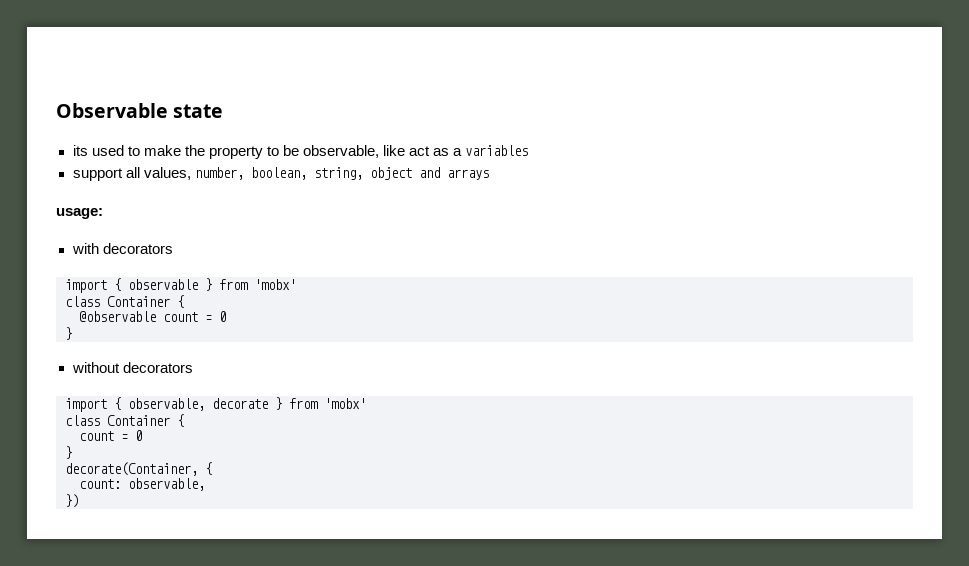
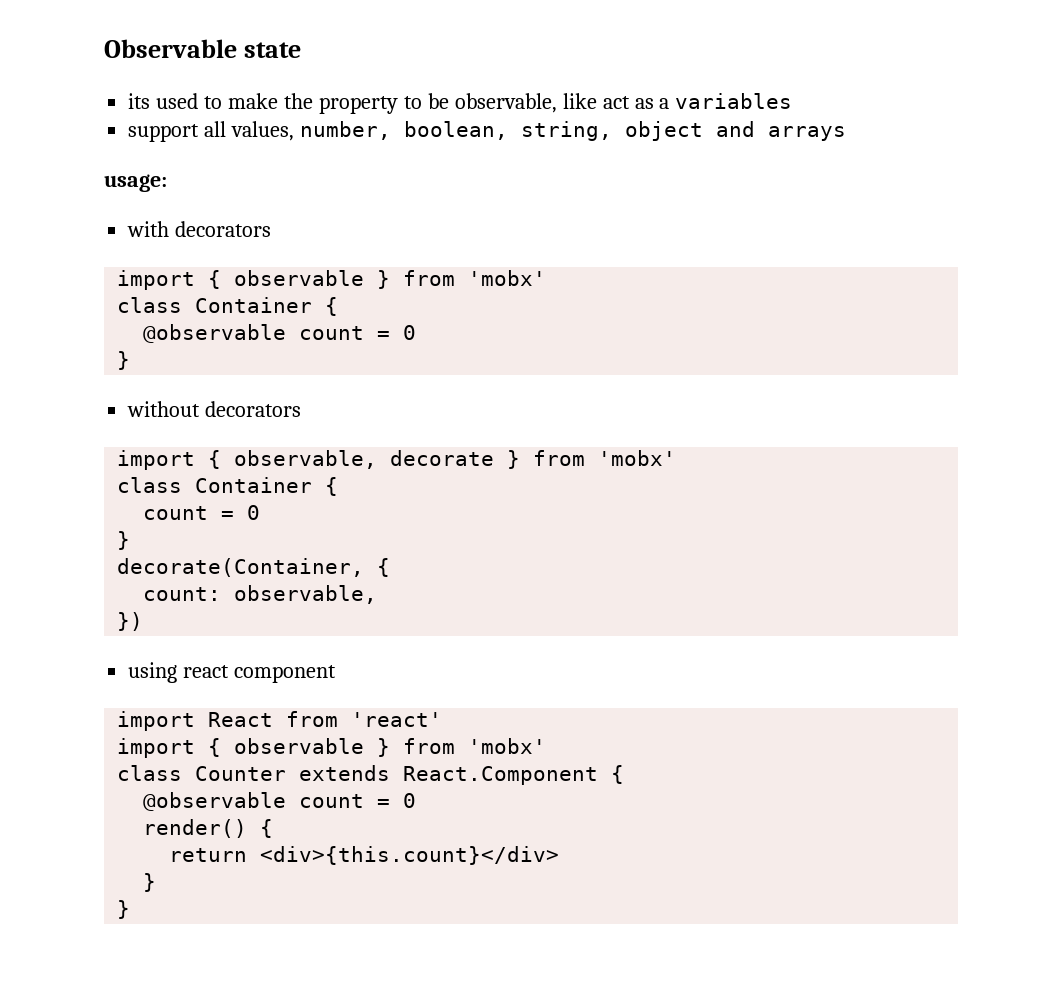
+ using react component
+ import React from 'react'
+ import { observable } from 'mobx'
+ class Counter extends React.Component {
+ @observable count = 0
+ render() {
+ return <div>{this.count}</div>
+ }
+ }

